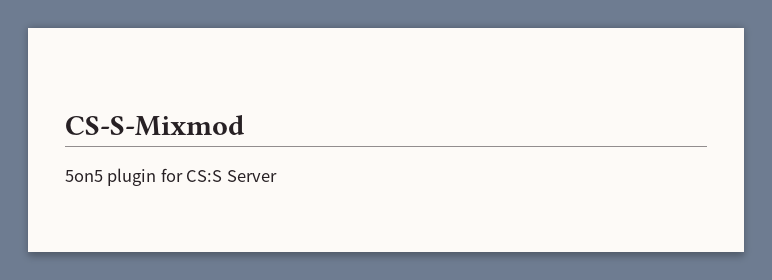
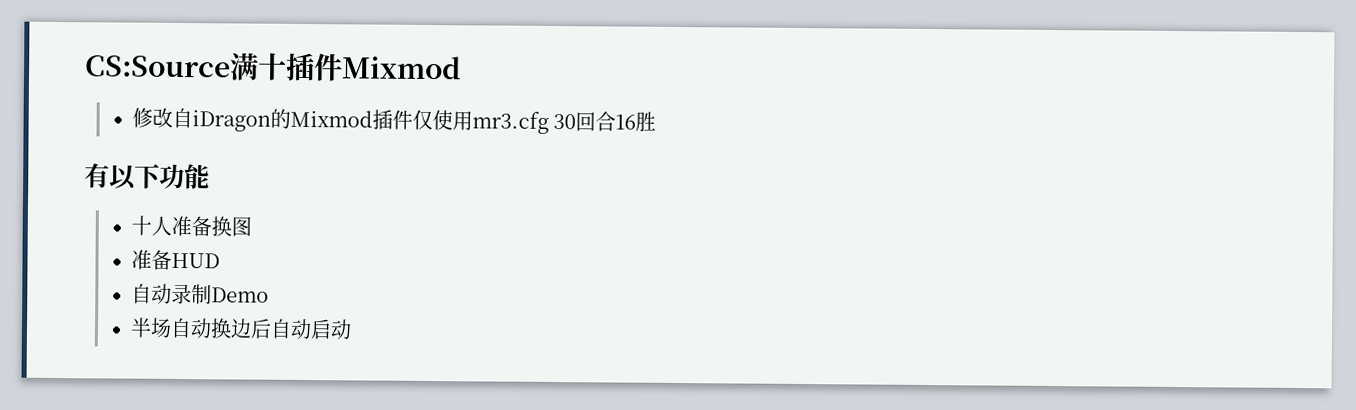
- CS-S-Mixmod
- 5on5 plugin for CS:S Server
+ CS:Source满十插件Mixmod
+ 修改自iDragon的Mixmod插件仅使用mr3.cfg 30回合16胜
+ 有以下功能
+ 十人准备换图
+ 准备HUD
+ 自动录制Demo
+ 半场自动换边后自动启动

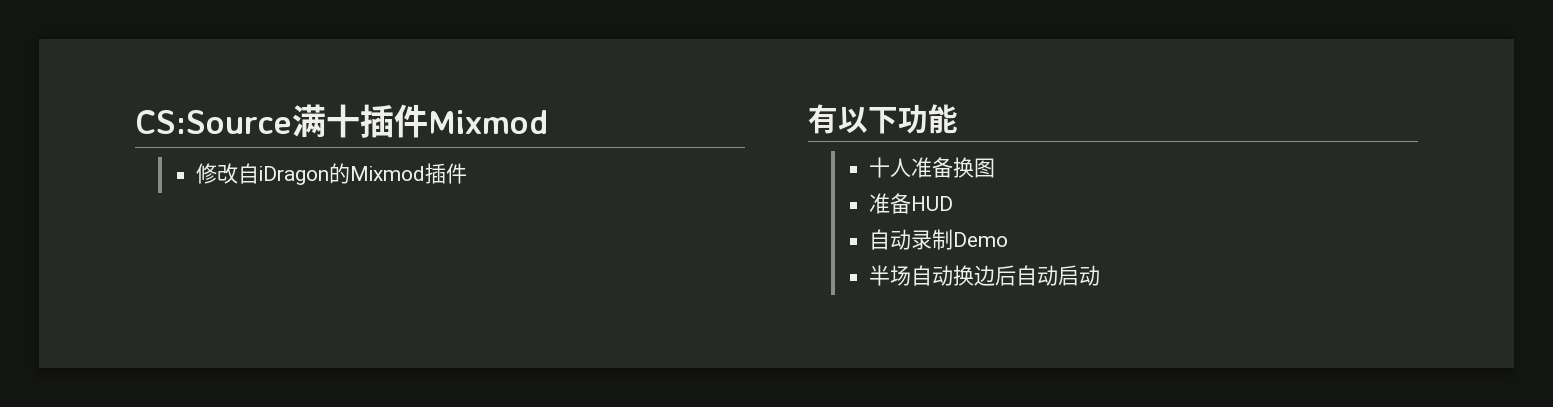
- 修改自iDragon的Mixmod插件仅使用mr3.cfg 30回合16胜
+ 修改自iDragon的Mixmod插件

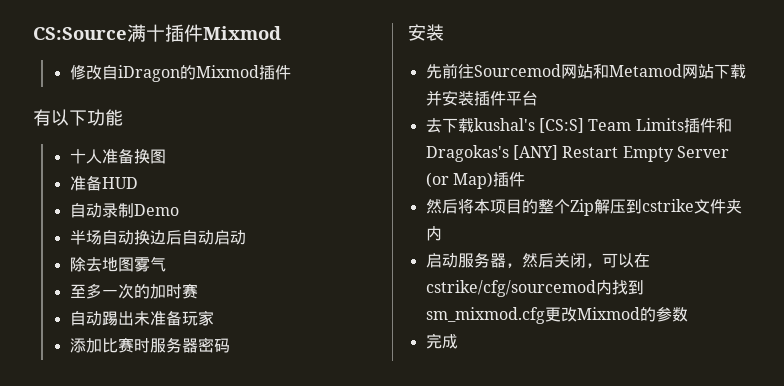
+ 除去地图雾气
+ 至多一次的加时赛
+ 自动踢出未准备玩家
+ 添加比赛时服务器密码
+ 安装
+ 先前往Sourcemod网站和Metamod网站下载并安装插件平台
+ 去下载kushal's [CS:S] Team Limits插件和Dragokas's [ANY] Restart Empty Server (or Map)插件
+ 然后将本项目的整个Zip解压到cstrike文件夹内
+ 启动服务器，然后关闭，可以在cstrike/cfg/sourcemod内找到sm_mixmod.cfg更改Mixmod的参数
+ 完成

